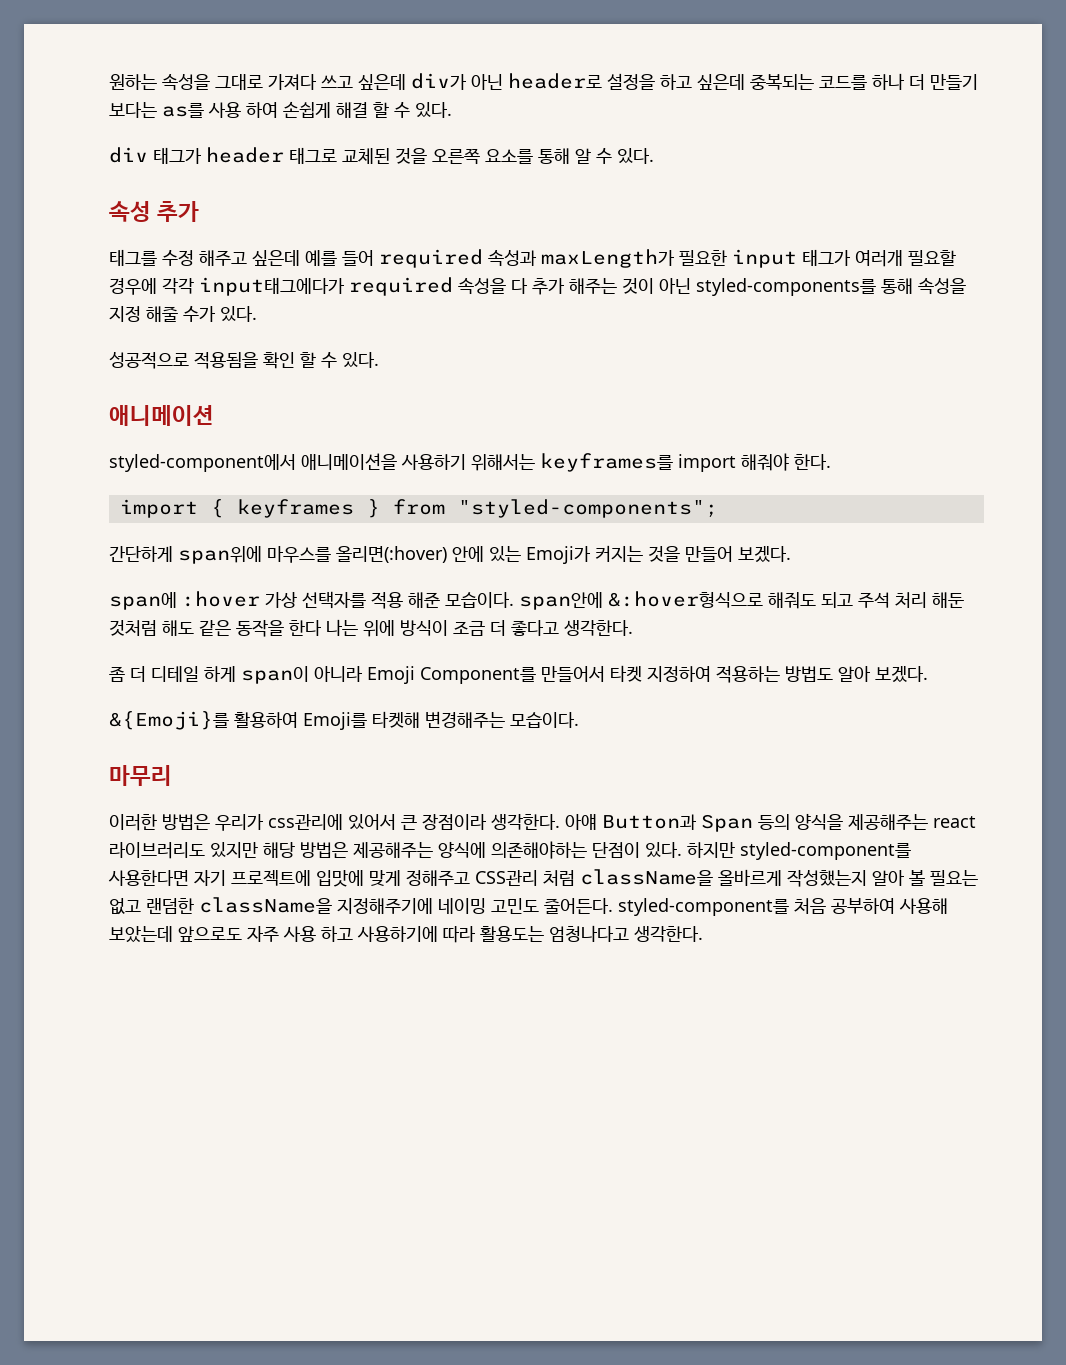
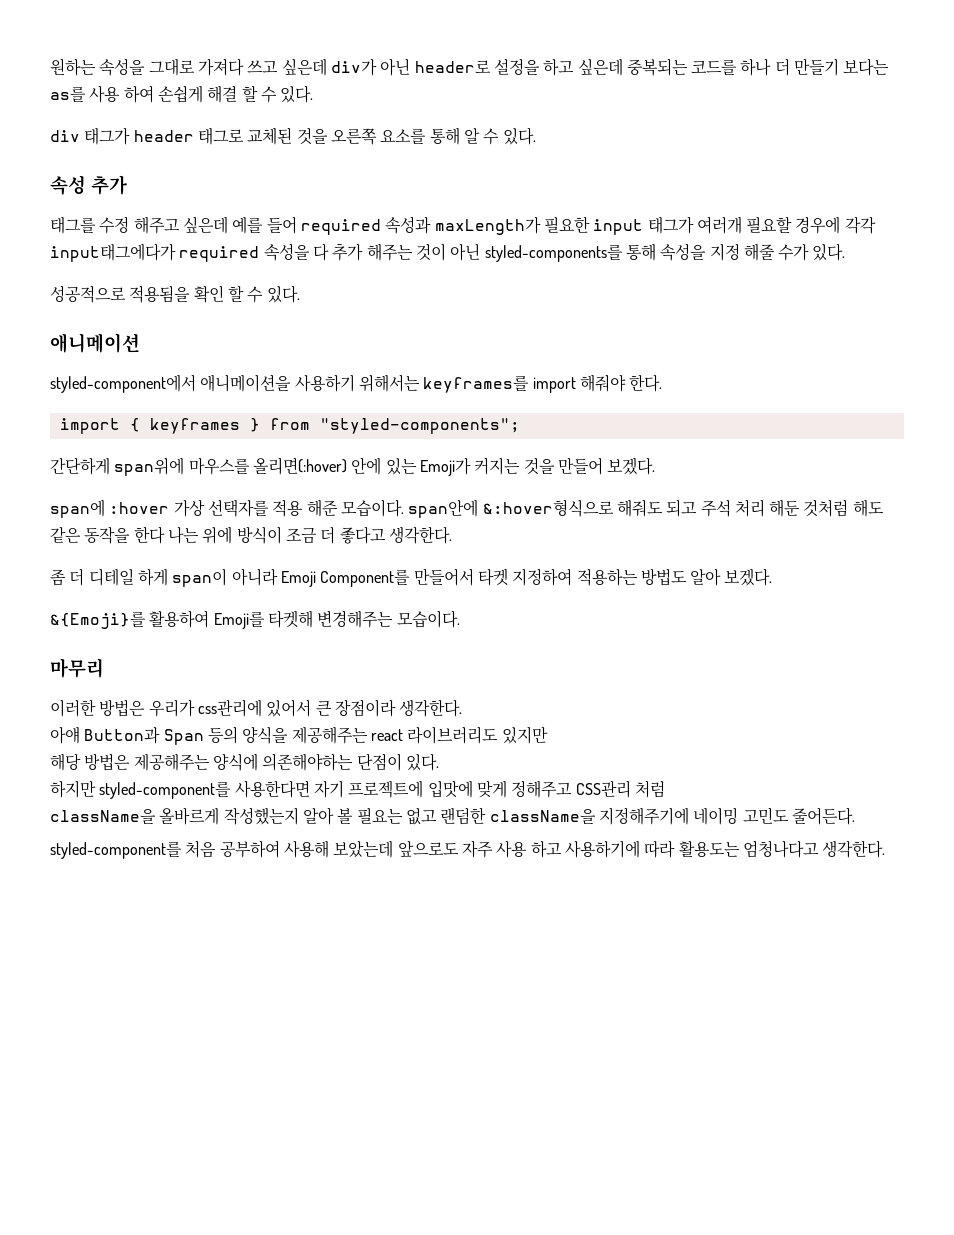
- 이러한 방법은 우리가 css관리에 있어서 큰 장점이라 생각한다. 아얘 Button과 Span 등의 양식을 제공해주는 react 라이브러리도 있지만 해당 방법은 제공해주는 양식에 의존해야하는 단점이 있다. 하지만 styled-component를 사용한다면 자기 프로젝트에 입맛에 맞게 정해주고 CSS관리 처럼 className을 올바르게 작성했는지 알아 볼 필요는 없고 랜덤한 className을 지정해주기에 네이밍 고민도 줄어든다. styled-component를 처음 공부하여 사용해 보았는데 앞으로도 자주 사용 하고 사용하기에 따라 활용도는 엄청나다고 생각한다.
+ 이러한 방법은 우리가 css관리에 있어서 큰 장점이라 생각한다.
+ 아얘 Button과 Span 등의 양식을 제공해주는 react 라이브러리도 있지만
+ 해당 방법은 제공해주는 양식에 의존해야하는 단점이 있다.
+ 하지만 styled-component를 사용한다면 자기 프로젝트에 입맛에 맞게 정해주고 CSS관리 처럼
+ className을 올바르게 작성했는지 알아 볼 필요는 없고 랜덤한 className을 지정해주기에 네이밍 고민도 줄어든다.
+ styled-component를 처음 공부하여 사용해 보았는데 앞으로도 자주 사용 하고 사용하기에 따라 활용도는 엄청나다고 생각한다.

